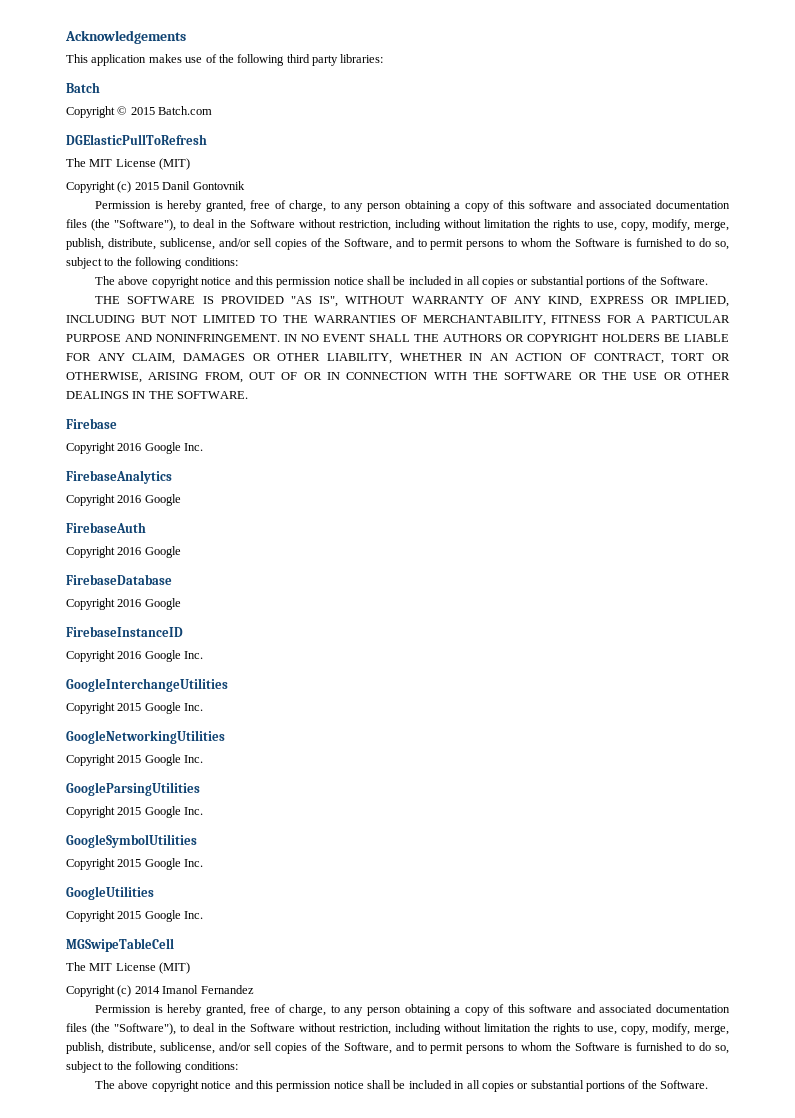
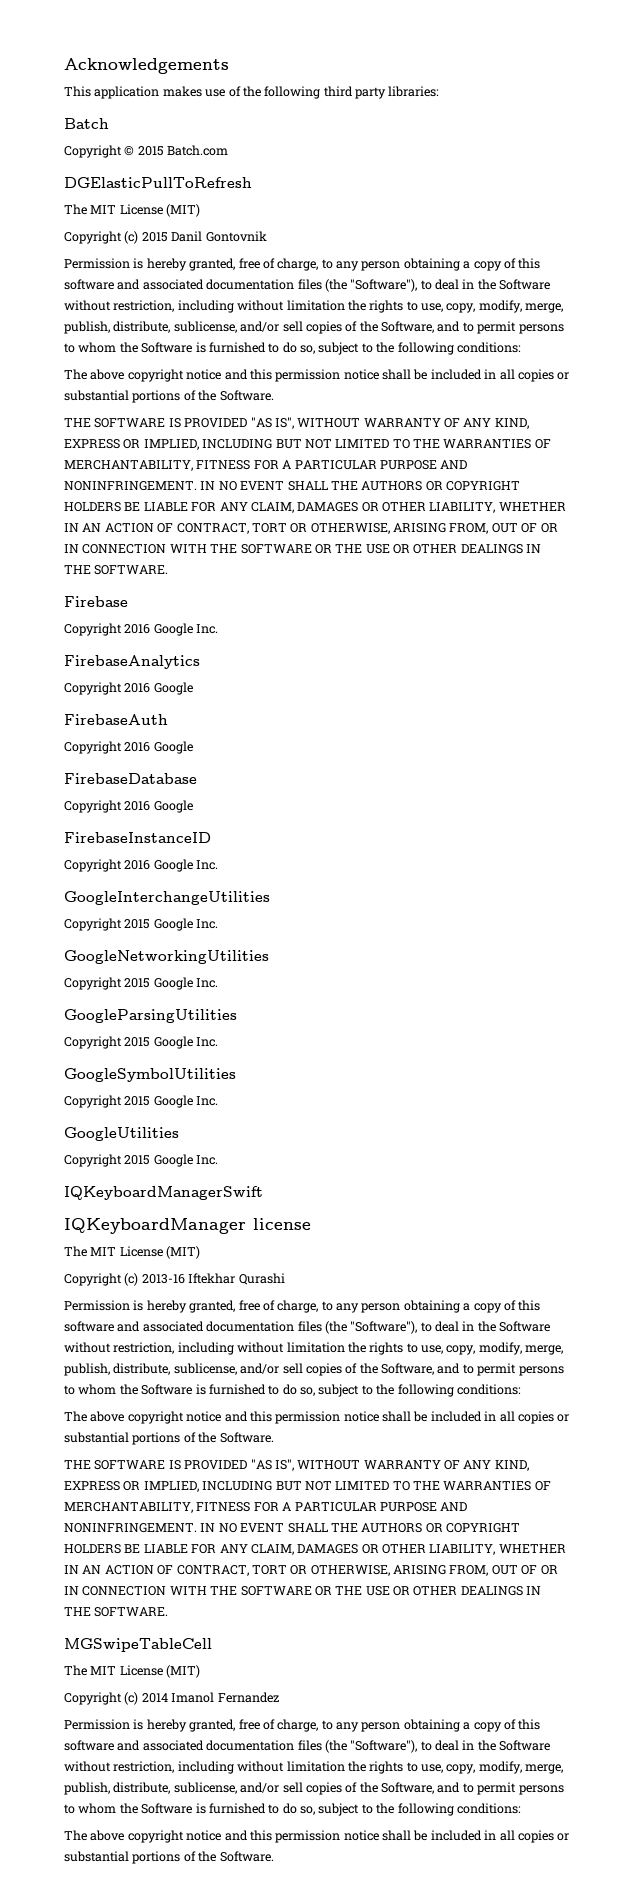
+ IQKeyboardManagerSwift
+ IQKeyboardManager license
+ The MIT License (MIT)
+ Copyright (c) 2013-16 Iftekhar Qurashi
+ Permission is hereby granted, free of charge, to any person obtaining a copy of this software and associated documentation files (the "Software"), to deal in the Software without restriction, including without limitation the rights to use, copy, modify, merge, publish, distribute, sublicense, and/or sell copies of the Software, and to permit persons to whom the Software is furnished to do so, subject to the following conditions:
+ The above copyright notice and this permission notice shall be included in all copies or substantial portions of the Software.
+ THE SOFTWARE IS PROVIDED "AS IS", WITHOUT WARRANTY OF ANY KIND, EXPRESS OR IMPLIED, INCLUDING BUT NOT LIMITED TO THE WARRANTIES OF MERCHANTABILITY, FITNESS FOR A PARTICULAR PURPOSE AND NONINFRINGEMENT. IN NO EVENT SHALL THE AUTHORS OR COPYRIGHT HOLDERS BE LIABLE FOR ANY CLAIM, DAMAGES OR OTHER LIABILITY, WHETHER IN AN ACTION OF CONTRACT, TORT OR OTHERWISE, ARISING FROM, OUT OF OR IN CONNECTION WITH THE SOFTWARE OR THE USE OR OTHER DEALINGS IN THE SOFTWARE.

